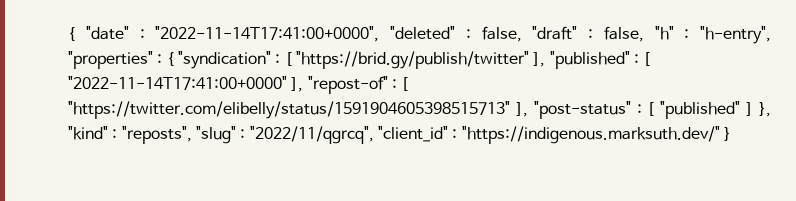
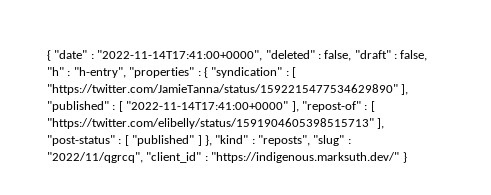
- { "date" : "2022-11-14T17:41:00+0000", "deleted" : false, "draft" : false, "h" : "h-entry", "properties" : { "syndication" : [ "https://brid.gy/publish/twitter" ], "published" : [ "2022-11-14T17:41:00+0000" ], "repost-of" : [ "https://twitter.com/elibelly/status/1591904605398515713" ], "post-status" : [ "published" ] }, "kind" : "reposts", "slug" : "2022/11/qgrcq", "client_id" : "https://indigenous.marksuth.dev/" }
+ { "date" : "2022-11-14T17:41:00+0000", "deleted" : false, "draft" : false, "h" : "h-entry", "properties" : { "syndication" : [ "https://twitter.com/JamieTanna/status/1592215477534629890" ], "published" : [ "2022-11-14T17:41:00+0000" ], "repost-of" : [ "https://twitter.com/elibelly/status/1591904605398515713" ], "post-status" : [ "published" ] }, "kind" : "reposts", "slug" : "2022/11/qgrcq", "client_id" : "https://indigenous.marksuth.dev/" }

